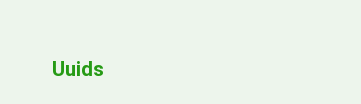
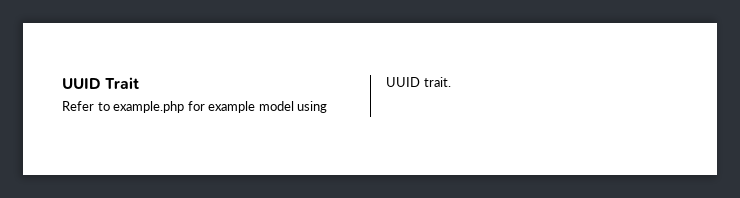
- Uuids
+ UUID Trait
+ Refer to example.php for example model using UUID trait.

